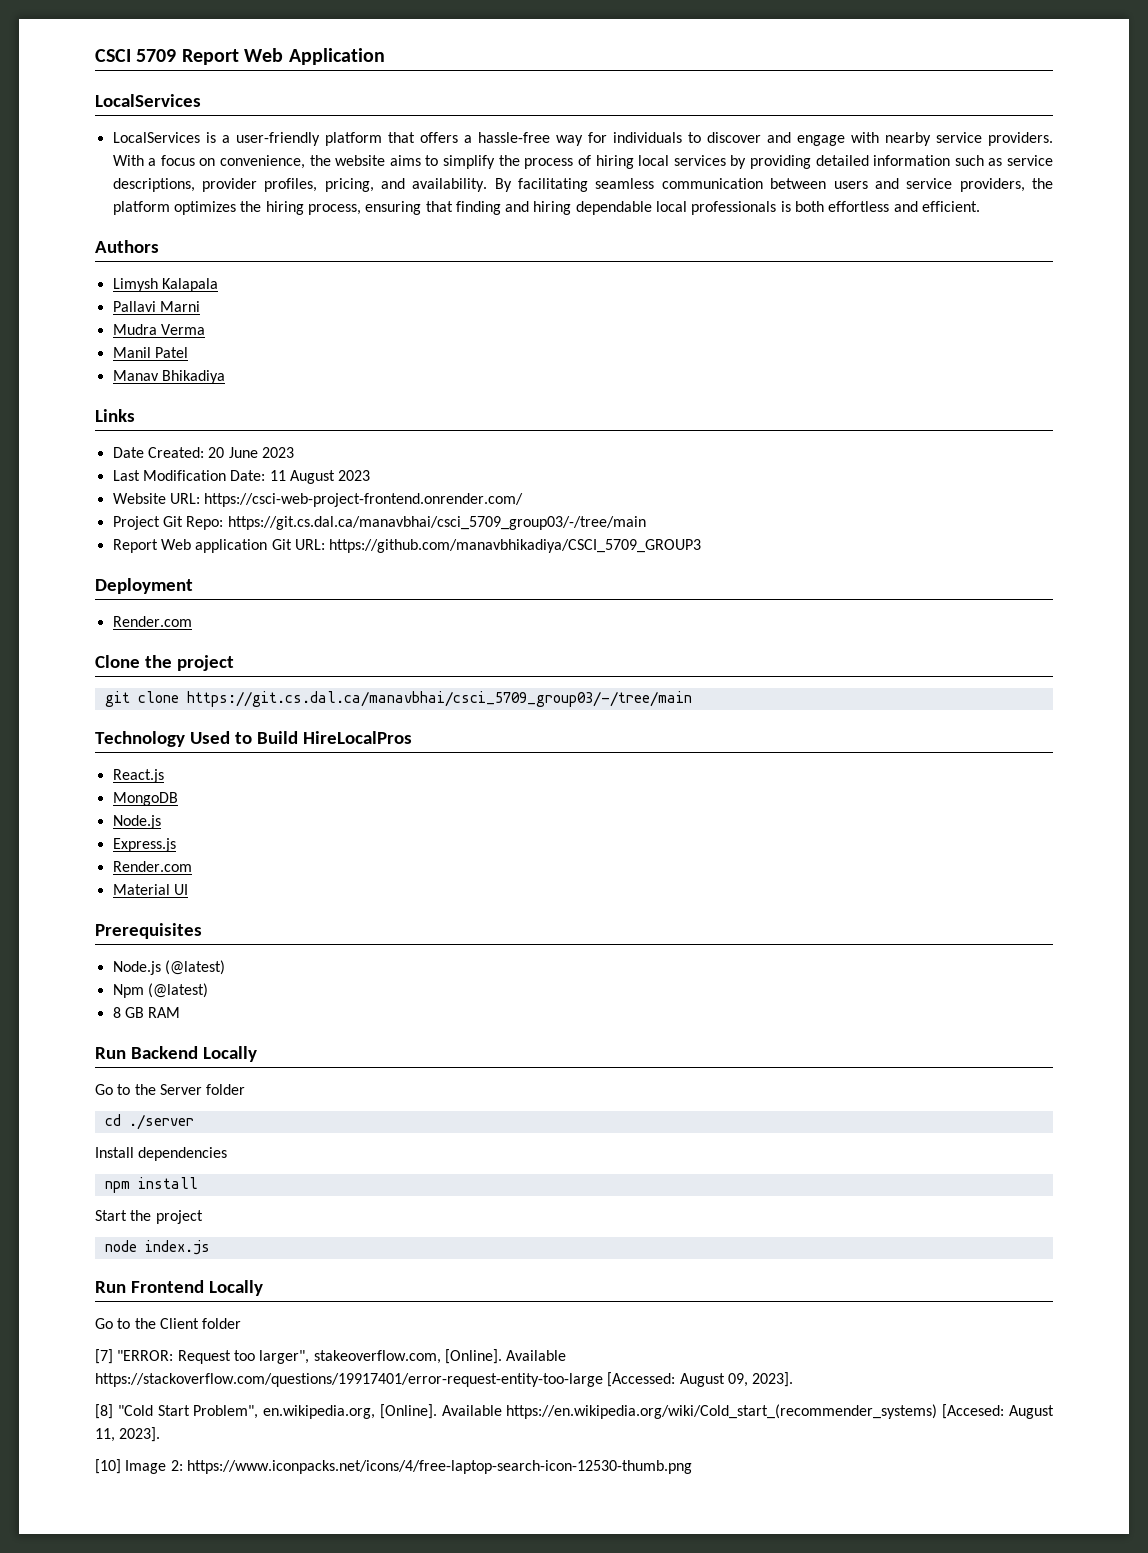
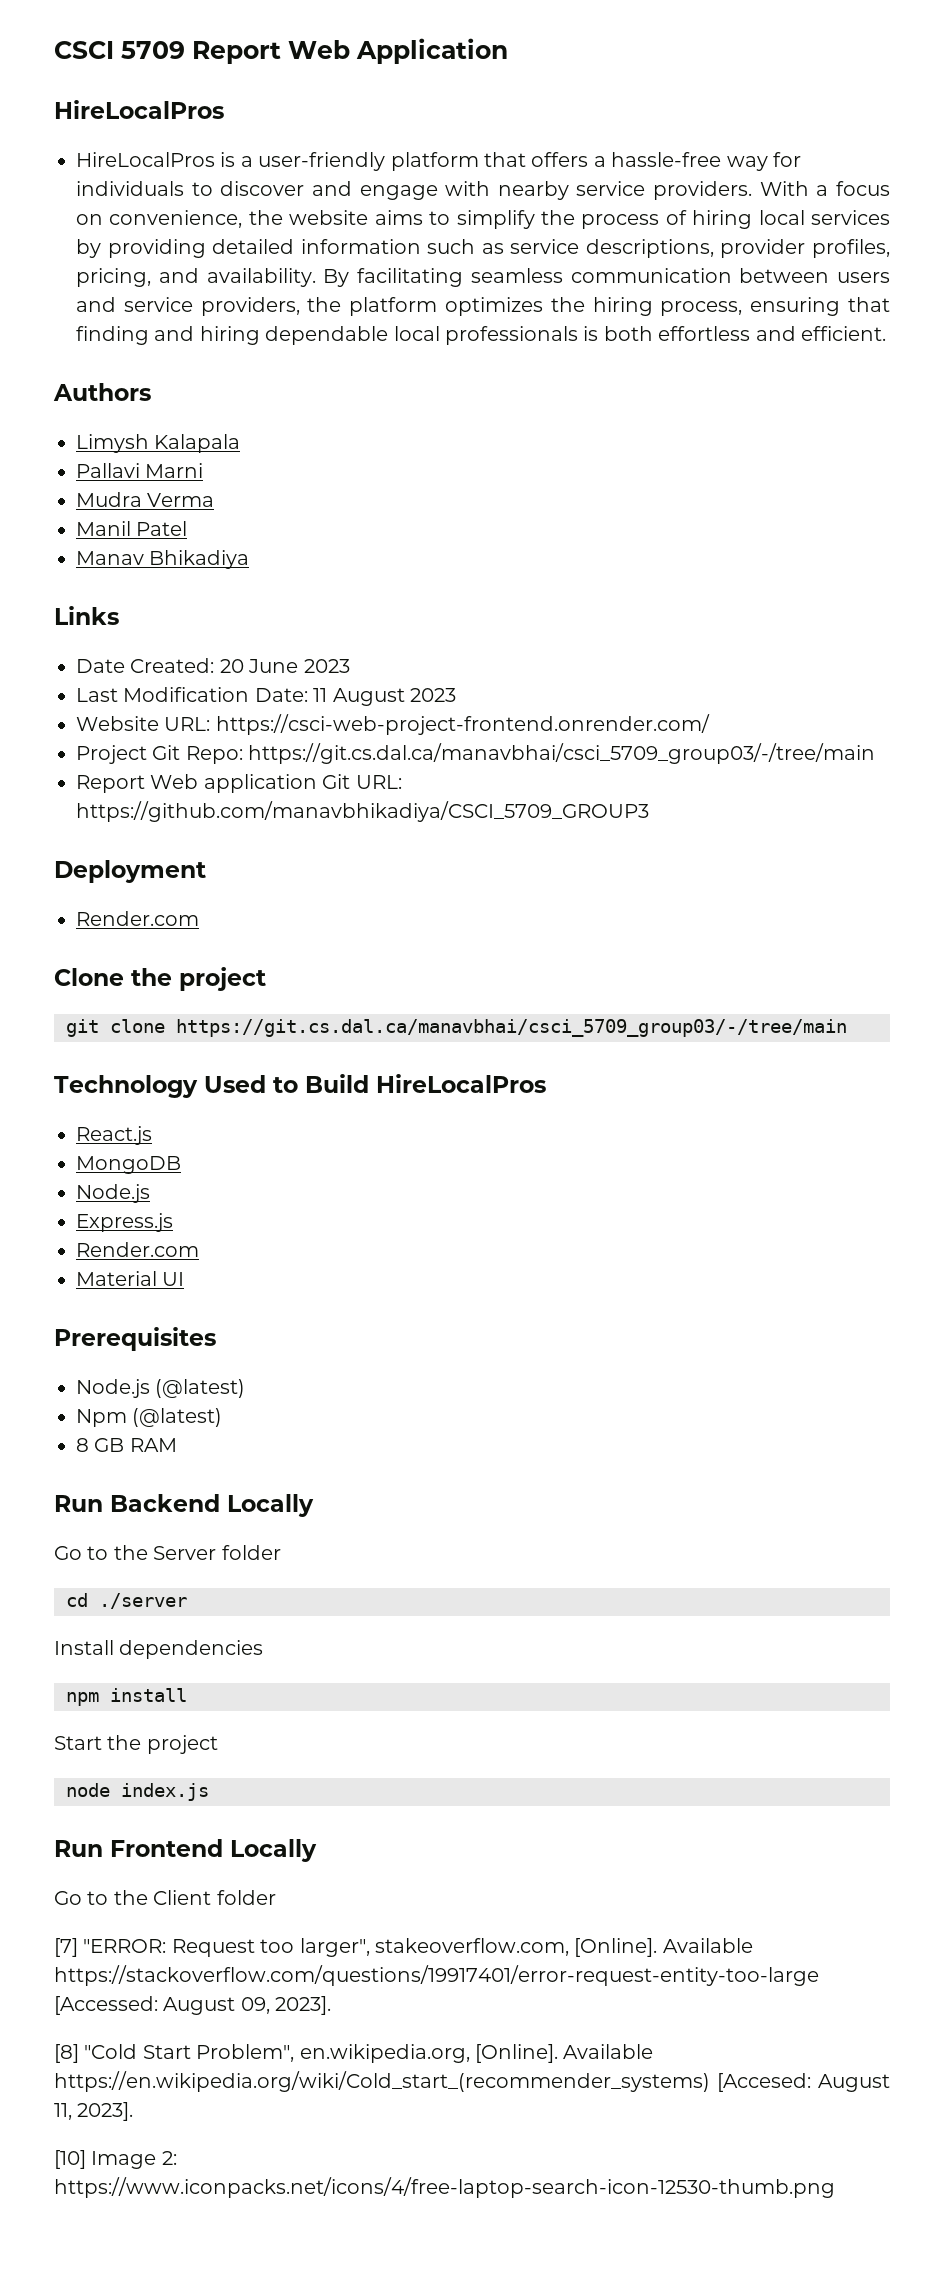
  CSCI 5709 Report Web Application
- LocalServices
- LocalServices is a user-friendly platform that offers a hassle-free way for individuals to discover and engage with nearby service providers.
+ HireLocalPros
+ HireLocalPros is a user-friendly platform that offers a hassle-free way for individuals to discover and engage with nearby service providers.

